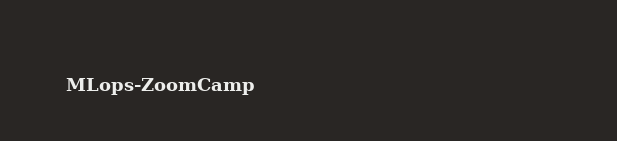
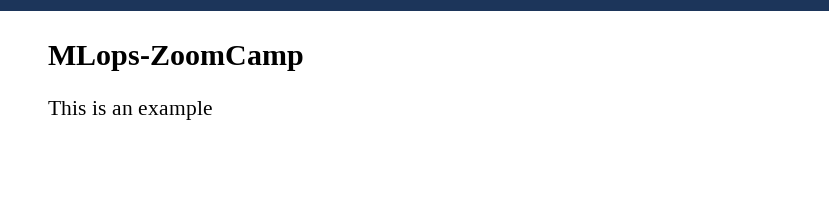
+ This is an example

